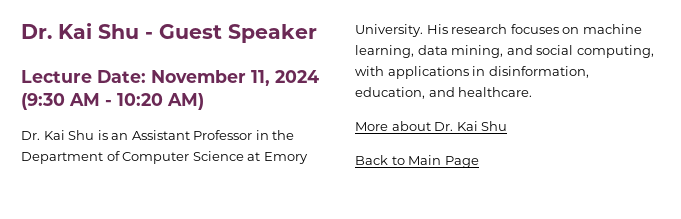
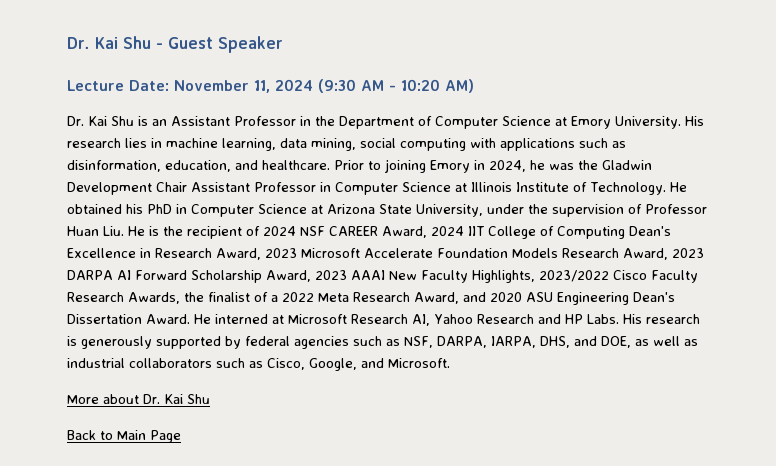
- His research focuses on machine learning, data mining, and social computing, with applications in disinformation, education, and healthcare.
+ His research lies in machine learning, data mining, social computing with applications such as disinformation, education, and healthcare. Prior to joining Emory in 2024, he was the Gladwin Development Chair Assistant Professor in Computer Science at Illinois Institute of Technology. He obtained his PhD in Computer Science at Arizona State University, under the supervision of Professor Huan Liu. He is the recipient of 2024 NSF CAREER Award, 2024 IIT College of Computing Dean's Excellence in Research Award, 2023 Microsoft Accelerate Foundation Models Research Award, 2023 DARPA AI Forward Scholarship Award, 2023 AAAI New Faculty Highlights, 2023/2022 Cisco Faculty Research Awards, the finalist of a 2022 Meta Research Award, and 2020 ASU Engineering Dean's Dissertation Award. He interned at Microsoft Research AI, Yahoo Research and HP Labs. His research is generously supported by federal agencies such as NSF, DARPA, IARPA, DHS, and DOE, as well as industrial collaborators such as Cisco, Google, and Microsoft.

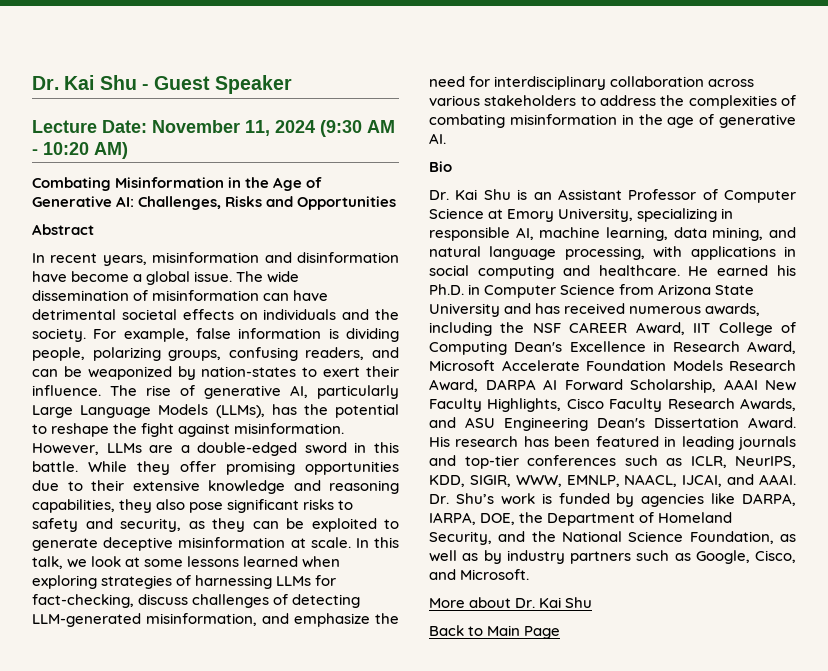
+ Combating Misinformation in the Age of Generative AI: Challenges, Risks and Opportunities
+ Abstract
+ In recent years, misinformation and disinformation have become a global issue. The wide dissemination of misinformation can have detrimental societal effects on individuals and the society. For example, false information is dividing people, polarizing groups, confusing readers, and can be weaponized by nation-states to exert their influence. The rise of generative AI, particularly Large Language Models (LLMs), has the potential to reshape the fight against misinformation. However, LLMs are a double-edged sword in this battle. While they offer promising opportunities due to their extensive knowledge and reasoning capabilities, they also pose significant risks to safety and security, as they can be exploited to generate deceptive misinformation at scale. In this talk, we look at some lessons learned when exploring strategies of harnessing LLMs for fact-checking, discuss challenges of detecting LLM-generated misinformation, and emphasize the need for interdisciplinary collaboration across various stakeholders to address the complexities of combating misinformation in the age of generative AI.
+ Bio
- Dr. Kai Shu is an Assistant Professor in the Department of Computer Science at Emory University. His research lies in machine learning, data mining, social computing with applications such as disinformation, education, and healthcare. Prior to joining Emory in 2024, he was the Gladwin Development Chair Assistant Professor in Computer Science at Illinois Institute of Technology. He obtained his PhD in Computer Science at Arizona State University, under the supervision of Professor Huan Liu. He is the recipient of 2024 NSF CAREER Award, 2024 IIT College of Computing Dean's Excellence in Research Award, 2023 Microsoft Accelerate Foundation Models Research Award, 2023 DARPA AI Forward Scholarship Award, 2023 AAAI New Faculty Highlights, 2023/2022 Cisco Faculty Research Awards, the finalist of a 2022 Meta Research Award, and 2020 ASU Engineering Dean's Dissertation Award.
+ Dr. Kai Shu is an Assistant Professor of Computer Science at Emory University, specializing in responsible AI, machine learning, data mining, and natural language processing, with applications in social computing and healthcare. He earned his Ph.D. in Computer Science from Arizona State University and has received numerous awards, including the NSF CAREER Award, IIT College of Computing Dean's Excellence in Research Award, Microsoft Accelerate Foundation Models Research Award, DARPA AI Forward Scholarship, AAAI New Faculty Highlights, Cisco Faculty Research Awards, and ASU Engineering Dean's Dissertation Award.
- He interned at Microsoft Research AI, Yahoo Research and HP Labs. His research is generously supported by federal agencies such as NSF, DARPA, IARPA, DHS, and DOE, as well as industrial collaborators such as Cisco, Google, and Microsoft.
+ His research has been featured in leading journals and top-tier conferences such as ICLR, NeurIPS, KDD, SIGIR, WWW, EMNLP, NAACL, IJCAI, and AAAI. Dr. Shu’s work is funded by agencies like DARPA, IARPA, DOE, the Department of Homeland Security, and the National Science Foundation, as well as by industry partners such as Google, Cisco, and Microsoft.

